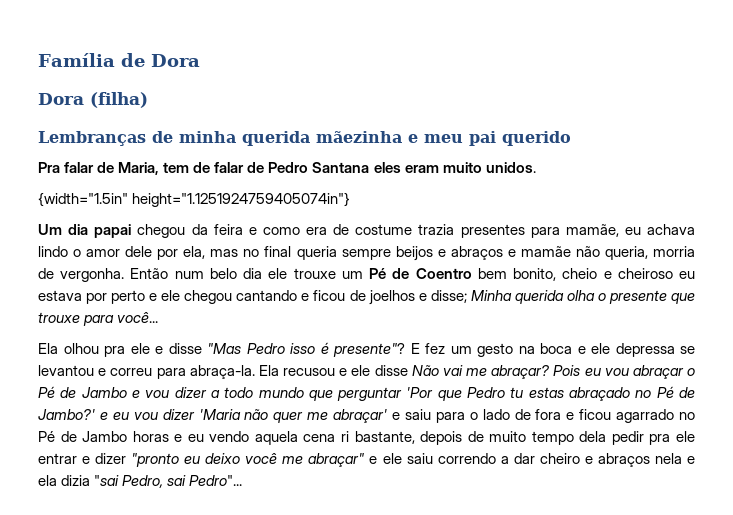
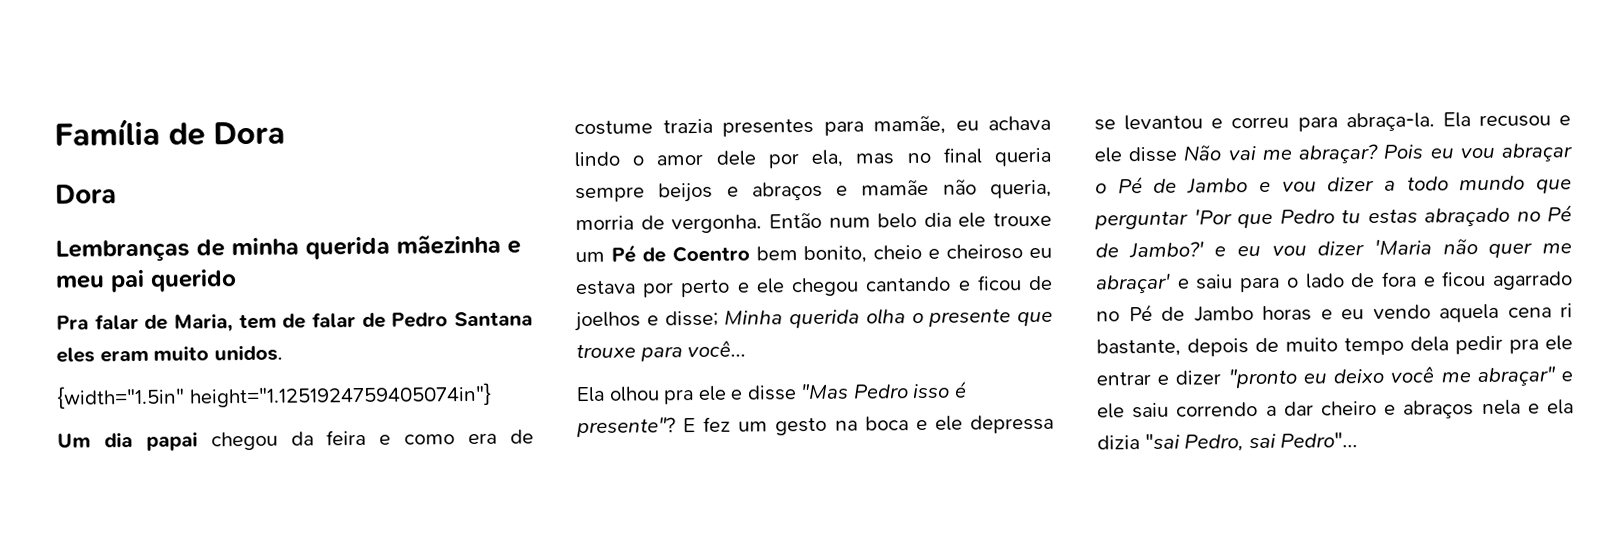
  Família de Dora
- Dora (filha)
+ Dora

